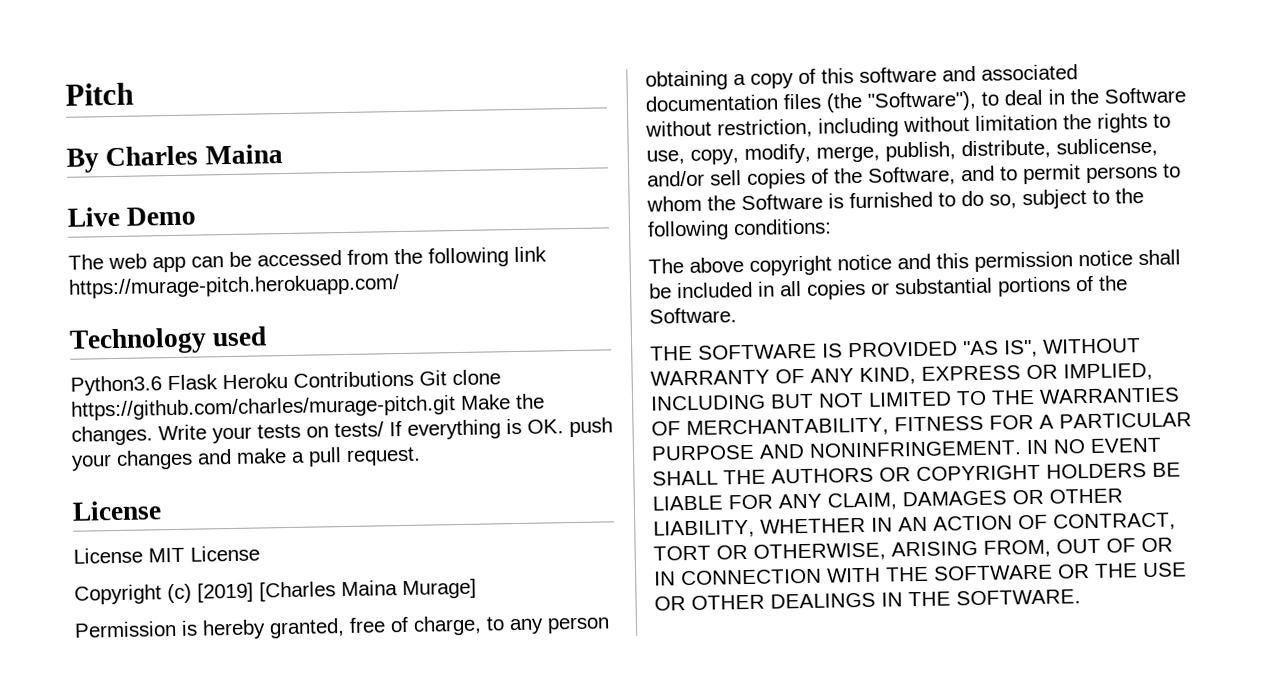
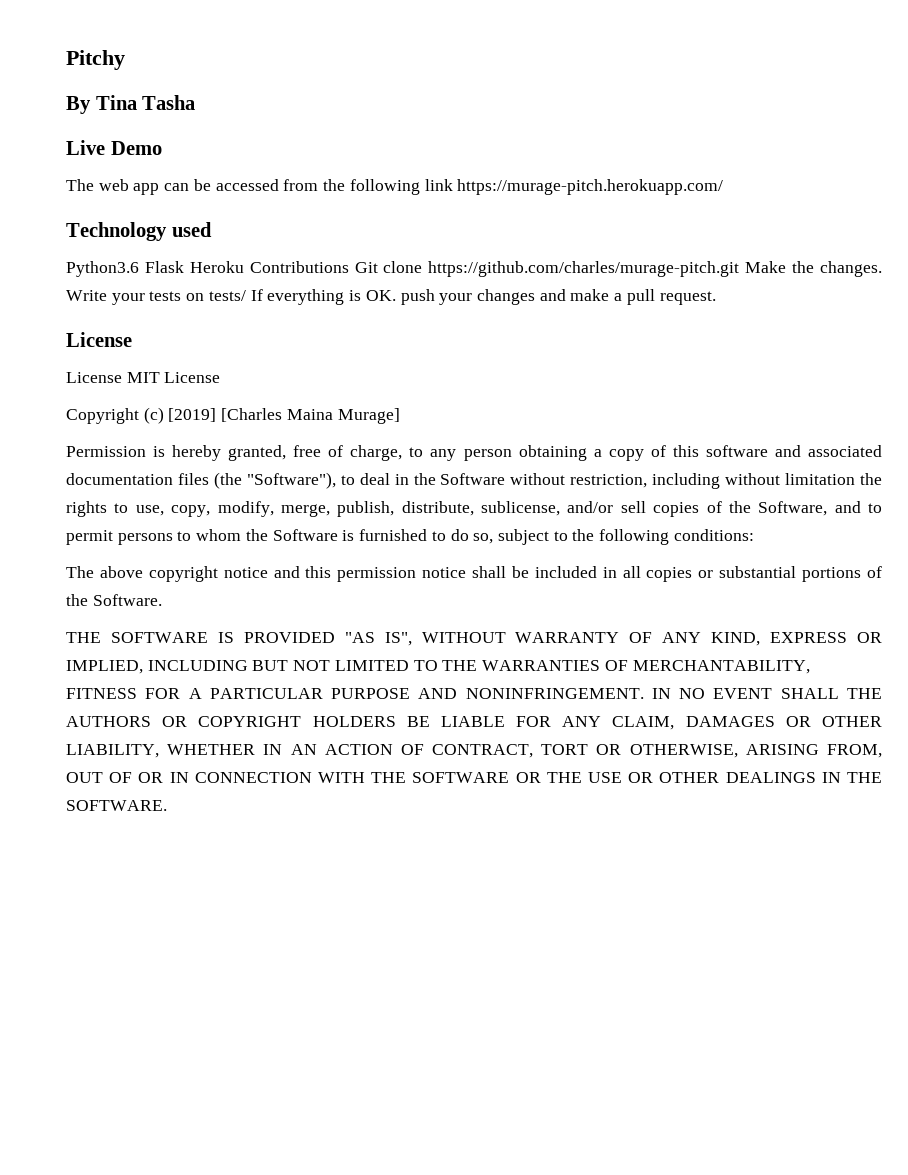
- Pitch
+ Pitchy
- By Charles Maina
+ By Tina Tasha

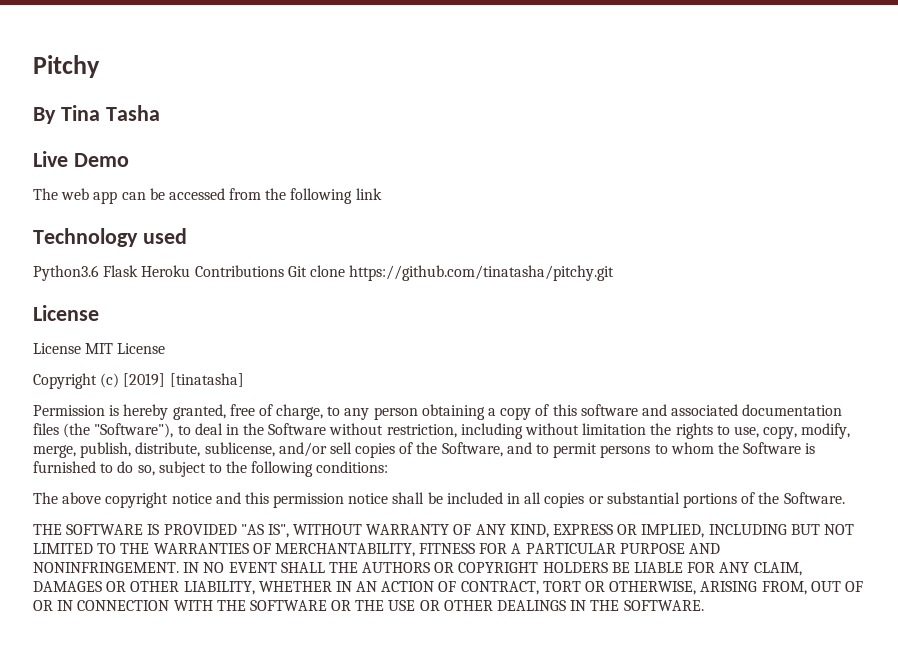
- The web app can be accessed from the following link https://murage-pitch.herokuapp.com/
+ The web app can be accessed from the following link
- Python3.6 Flask Heroku Contributions Git clone https://github.com/charles/murage-pitch.git Make the changes. Write your tests on tests/ If everything is OK. push your changes and make a pull request.
+ Python3.6 Flask Heroku Contributions Git clone https://github.com/tinatasha/pitchy.git
- Copyright (c) [2019] [Charles Maina Murage]
+ Copyright (c) [2019] [tinatasha]

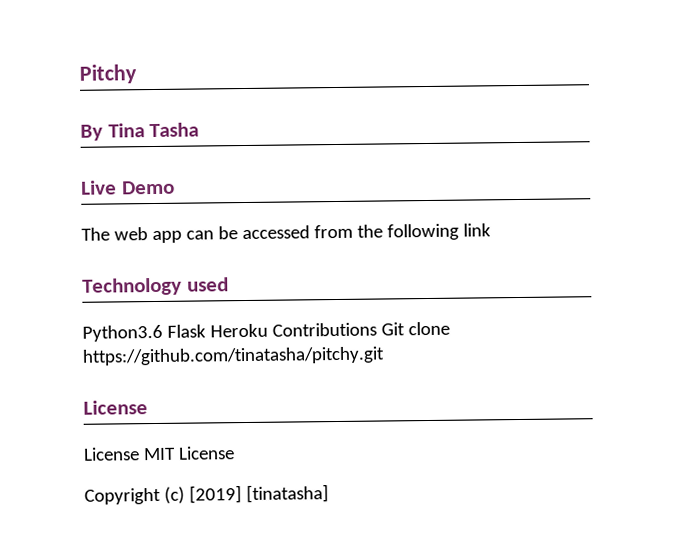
- Permission is hereby granted, free of charge, to any person obtaining a copy of this software and associated documentation files (the "Software"), to deal in the Software without restriction, including without limitation the rights to use, copy, modify, merge, publish, distribute, sublicense, and/or sell copies of the Software, and to permit persons to whom the Software is furnished to do so, subject to the following conditions:
- The above copyright notice and this permission notice shall be included in all copies or substantial portions of the Software.
- THE SOFTWARE IS PROVIDED "AS IS", WITHOUT WARRANTY OF ANY KIND, EXPRESS OR IMPLIED, INCLUDING BUT NOT LIMITED TO THE WARRANTIES OF MERCHANTABILITY, FITNESS FOR A PARTICULAR PURPOSE AND NONINFRINGEMENT. IN NO EVENT SHALL THE AUTHORS OR COPYRIGHT HOLDERS BE LIABLE FOR ANY CLAIM, DAMAGES OR OTHER LIABILITY, WHETHER IN AN ACTION OF CONTRACT, TORT OR OTHERWISE, ARISING FROM, OUT OF OR IN CONNECTION WITH THE SOFTWARE OR THE USE OR OTHER DEALINGS IN THE SOFTWARE.

